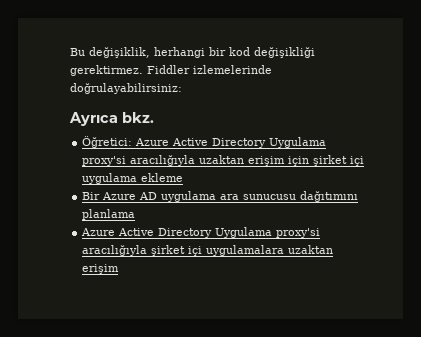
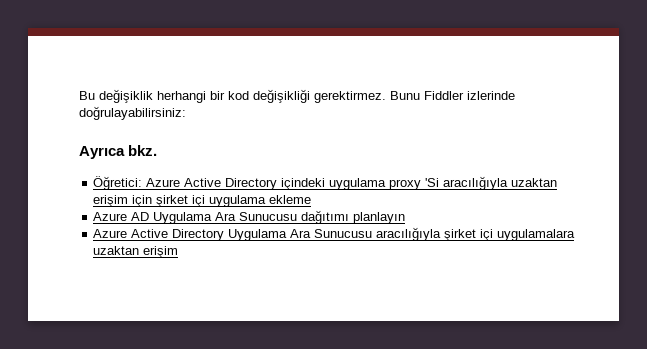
- Bu değişiklik, herhangi bir kod değişikliği gerektirmez.
+ Bu değişiklik herhangi bir kod değişikliği gerektirmez.
- Fiddler izlemelerinde doğrulayabilirsiniz:
+ Bunu Fiddler izlerinde doğrulayabilirsiniz:
- Öğretici: Azure Active Directory Uygulama proxy'si aracılığıyla uzaktan erişim için şirket içi uygulama ekleme
+ Öğretici: Azure Active Directory içindeki uygulama proxy 'Si aracılığıyla uzaktan erişim için şirket içi uygulama ekleme
- Bir Azure AD uygulama ara sunucusu dağıtımını planlama
- Azure Active Directory Uygulama proxy'si aracılığıyla şirket içi uygulamalara uzaktan erişim
+ Azure AD Uygulama Ara Sunucusu dağıtımı planlayın
+ Azure Active Directory Uygulama Ara Sunucusu aracılığıyla şirket içi uygulamalara uzaktan erişim

